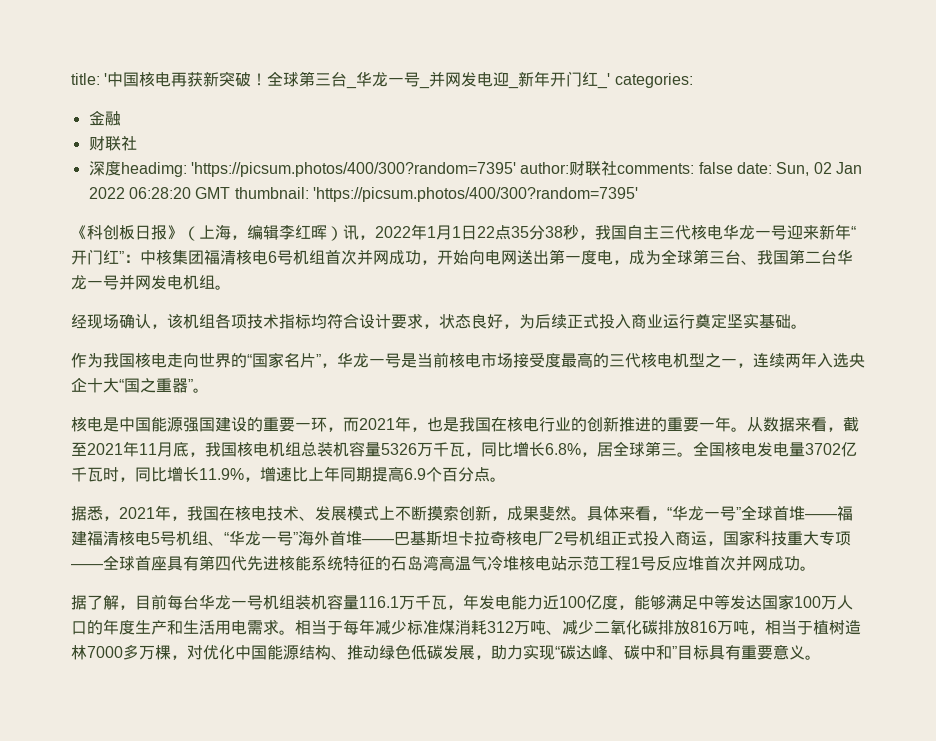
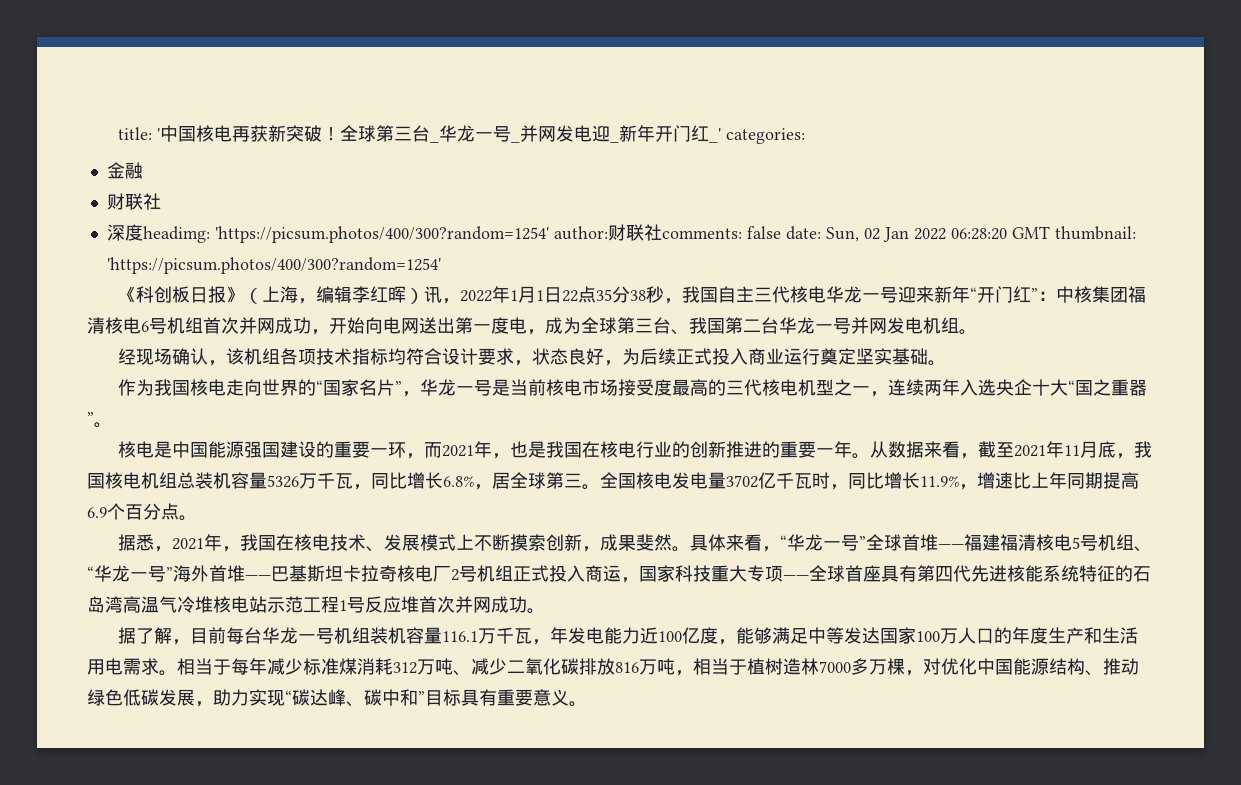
- 深度headimg: 'https://picsum.photos/400/300?random=7395' author:财联社comments: false date: Sun, 02 Jan 2022 06:28:20 GMT thumbnail: 'https://picsum.photos/400/300?random=7395'
+ 深度headimg: 'https://picsum.photos/400/300?random=1254' author:财联社comments: false date: Sun, 02 Jan 2022 06:28:20 GMT thumbnail: 'https://picsum.photos/400/300?random=1254'

